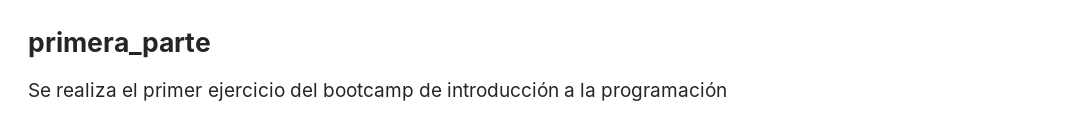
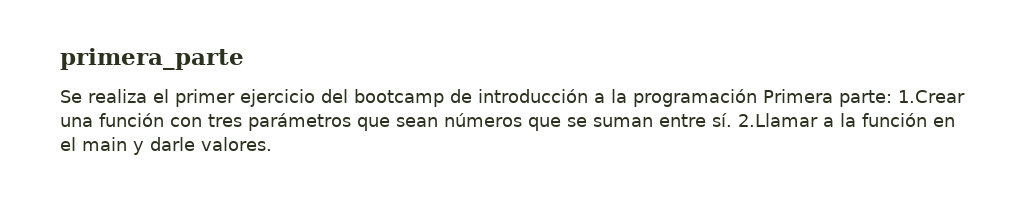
- Se realiza el primer ejercicio del bootcamp de introducción a la programación
+ Se realiza el primer ejercicio del bootcamp de introducción a la programación Primera parte: 1.Crear una función con tres parámetros que sean números que se suman entre sí. 2.Llamar a la función en el main y darle valores.

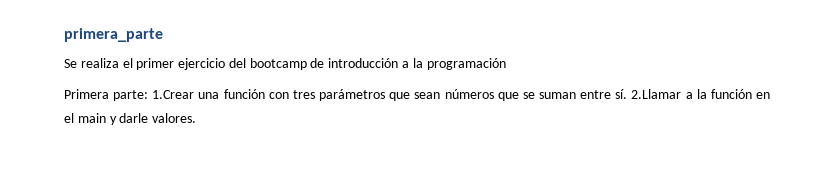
- Se realiza el primer ejercicio del bootcamp de introducción a la programación Primera parte: 1.Crear una función con tres parámetros que sean números que se suman entre sí.
+ Se realiza el primer ejercicio del bootcamp de introducción a la programación
+ Primera parte: 1.Crear una función con tres parámetros que sean números que se suman entre sí.

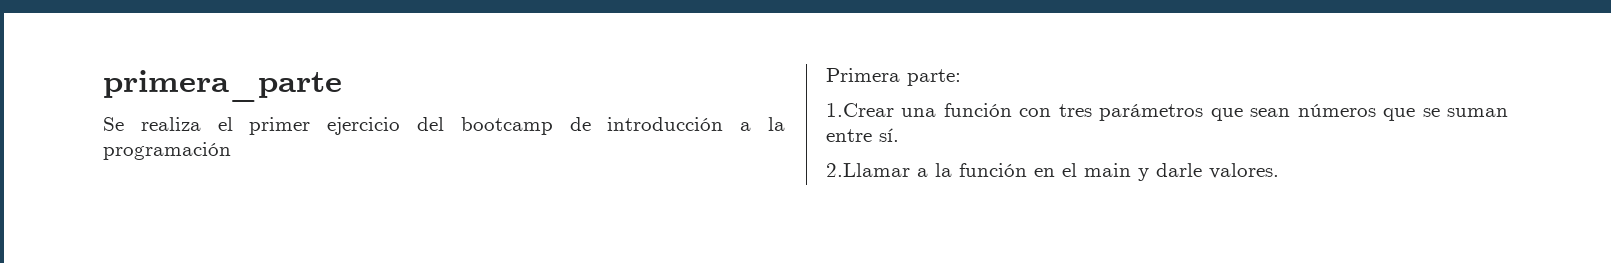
- Primera parte: 1.Crear una función con tres parámetros que sean números que se suman entre sí. 2.Llamar a la función en el main y darle valores.
+ Primera parte:
+ 1.Crear una función con tres parámetros que sean números que se suman entre sí.
+ 2.Llamar a la función en el main y darle valores.

